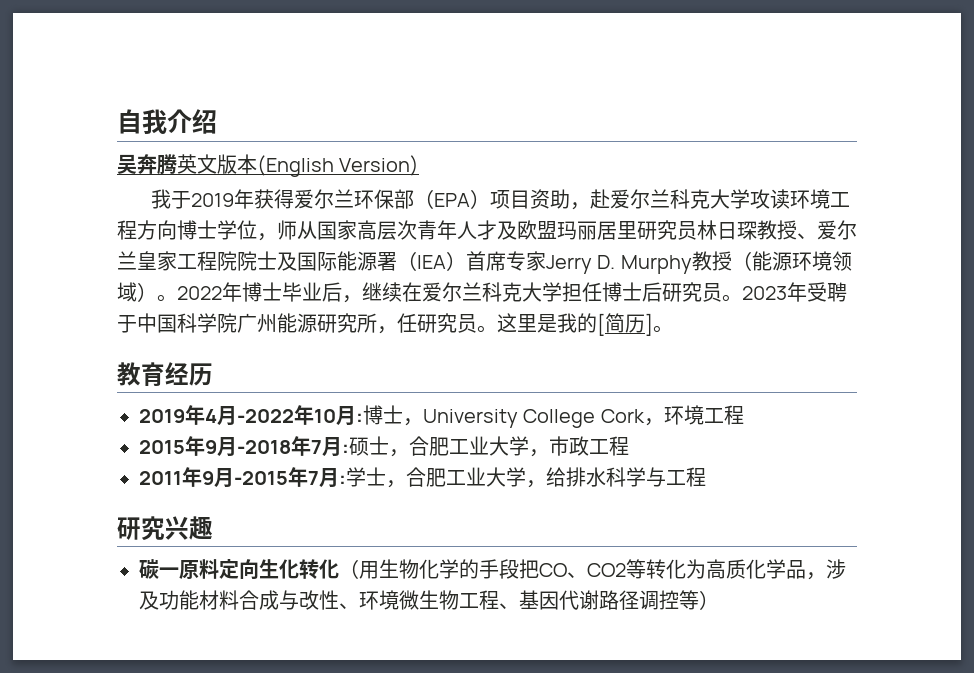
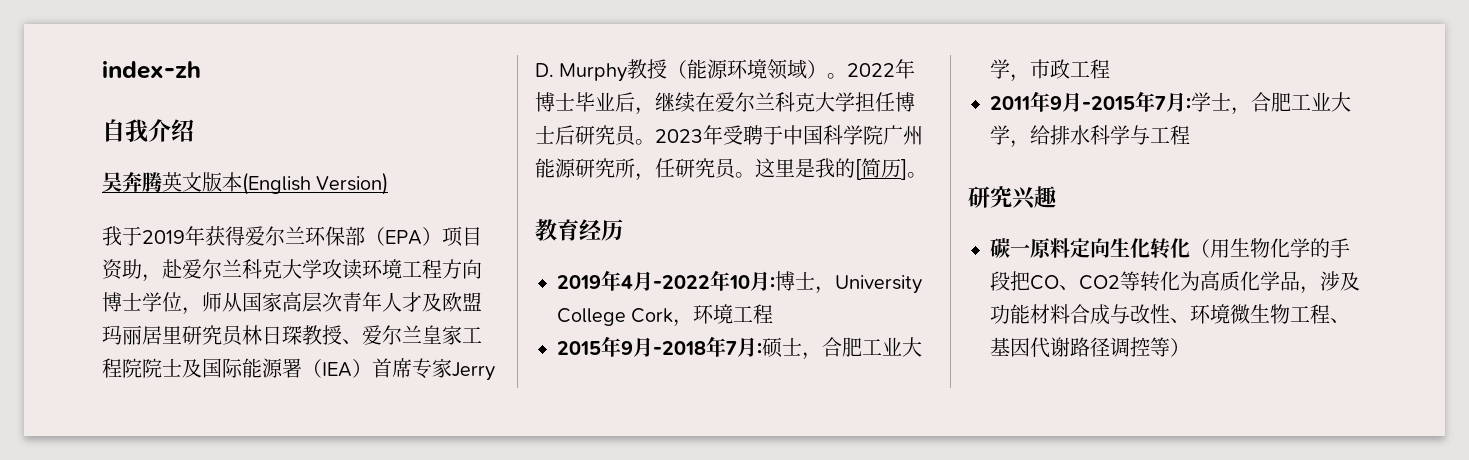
+ index-zh

